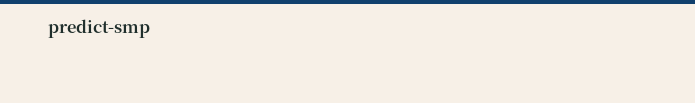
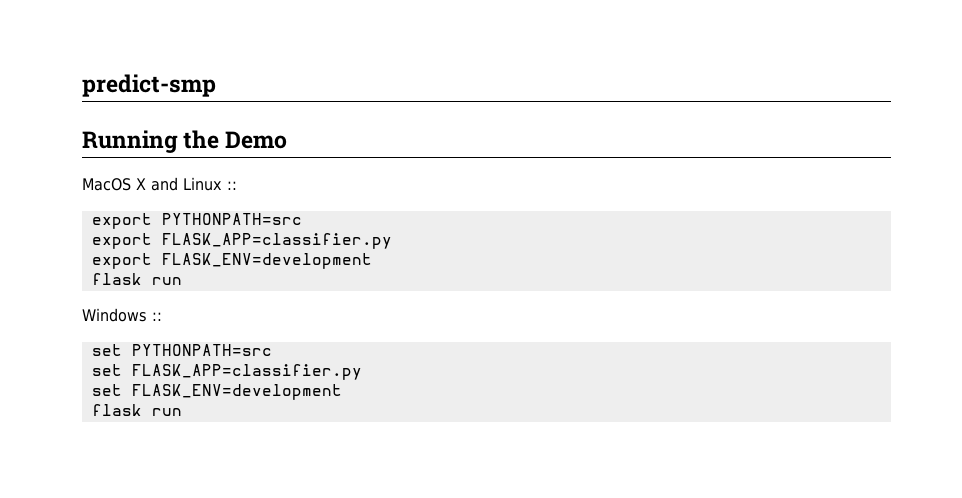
+ Running the Demo
+ MacOS X and Linux ::
+ export PYTHONPATH=src
+ export FLASK_APP=classifier.py
+ export FLASK_ENV=development
+ flask run
+ Windows ::
+ set PYTHONPATH=src
+ set FLASK_APP=classifier.py
+ set FLASK_ENV=development
+ flask run

